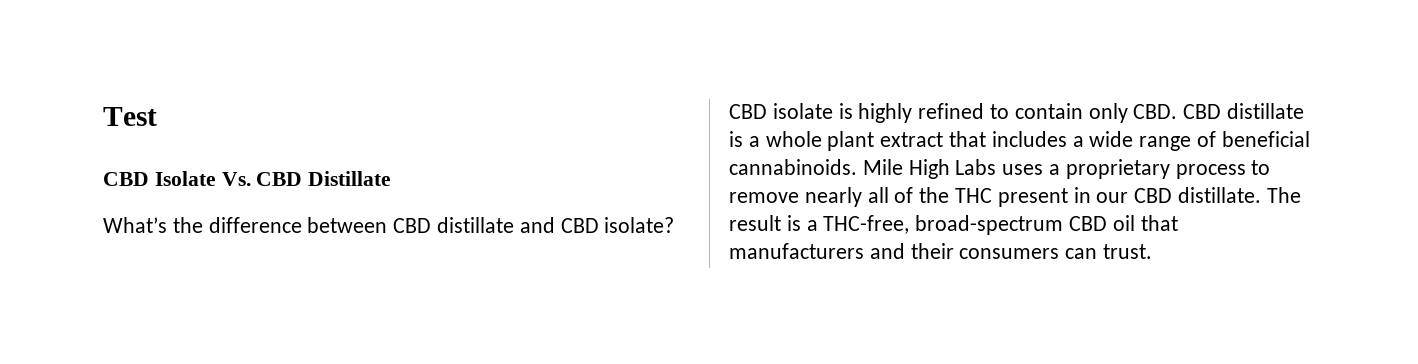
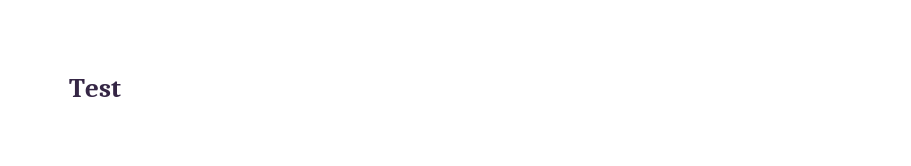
- CBD Isolate Vs. CBD Distillate
- What’s the difference between CBD distillate and CBD isolate? CBD isolate is highly refined to contain only CBD. CBD distillate is a whole plant extract that includes a wide range of beneficial cannabinoids. Mile High Labs uses a proprietary process to remove nearly all of the THC present in our CBD distillate. The result is a THC-free, broad-spectrum CBD oil that manufacturers and their consumers can trust.

